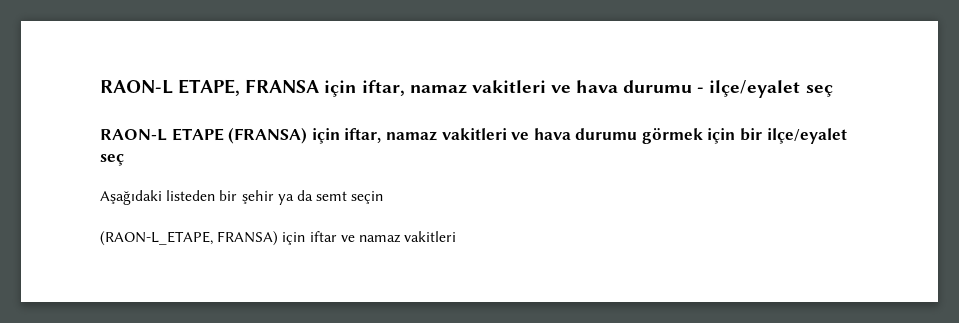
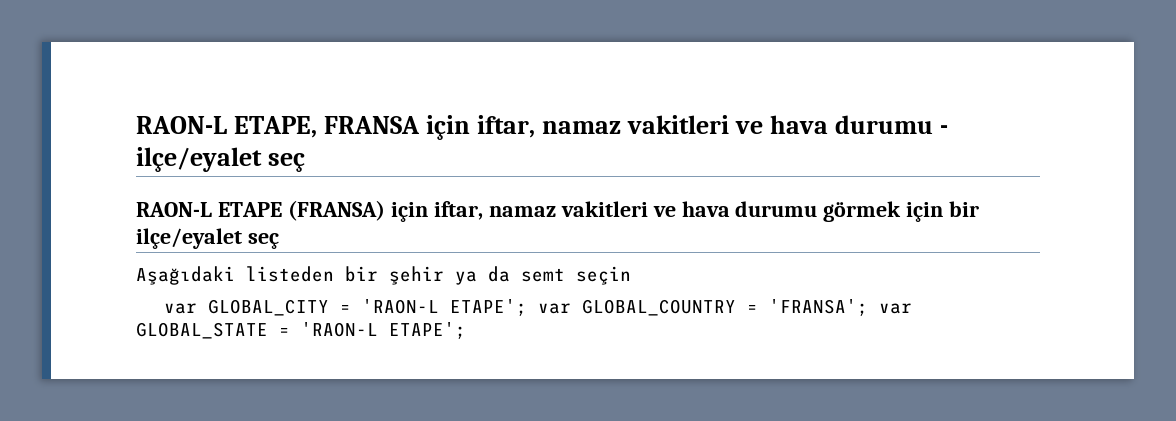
- (RAON-L_ETAPE, FRANSA) için iftar ve namaz vakitleri
+ var GLOBAL_CITY = 'RAON-L ETAPE'; var GLOBAL_COUNTRY = 'FRANSA'; var GLOBAL_STATE = 'RAON-L ETAPE';

